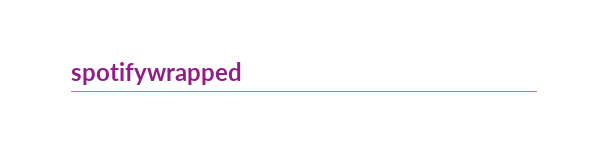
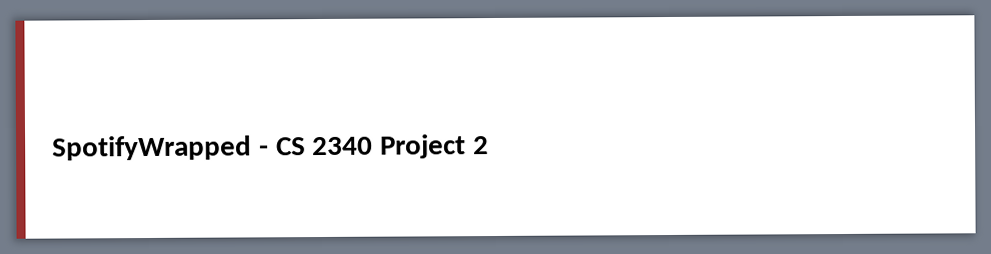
- spotifywrapped
+ SpotifyWrapped - CS 2340 Project 2

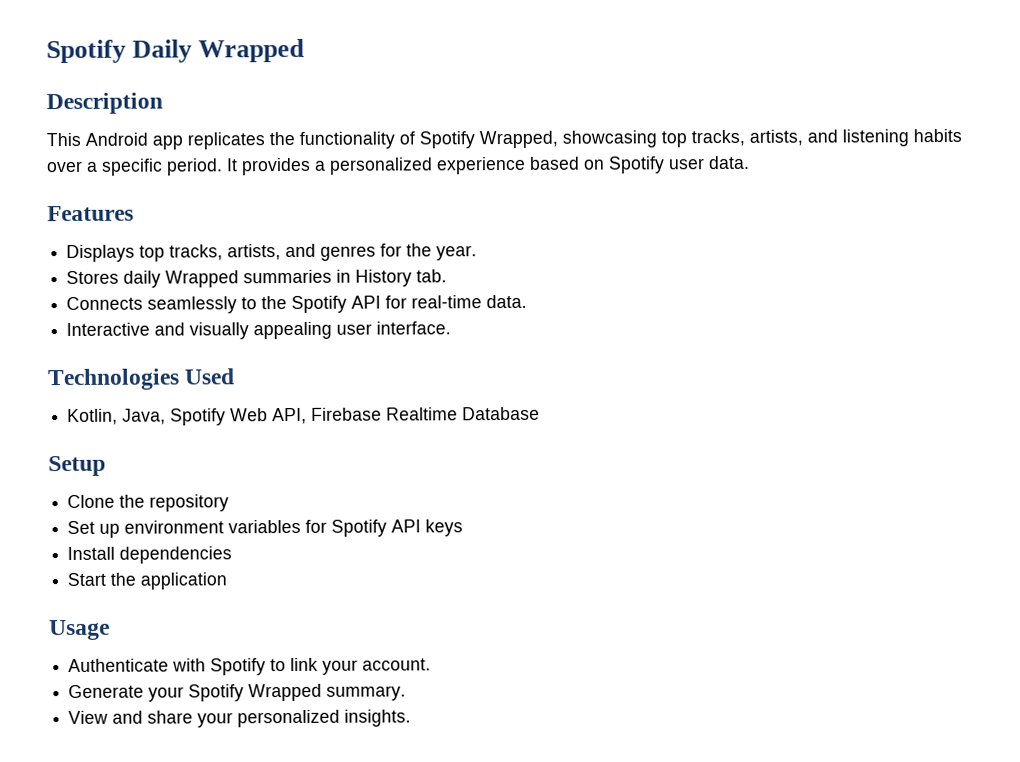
- SpotifyWrapped - CS 2340 Project 2
+ Spotify Daily Wrapped
+ Description
+ This Android app replicates the functionality of Spotify Wrapped, showcasing top tracks, artists, and listening habits over a specific period. It provides a personalized experience based on Spotify user data.
+ Features
+ Displays top tracks, artists, and genres for the year.
+ Stores daily Wrapped summaries in History tab.
+ Connects seamlessly to the Spotify API for real-time data.
+ Interactive and visually appealing user interface.
+ Technologies Used
+ Kotlin, Java, Spotify Web API, Firebase Realtime Database
+ Setup
+ Clone the repository
+ Set up environment variables for Spotify API keys
+ Install dependencies
+ Start the application
+ Usage
+ Authenticate with Spotify to link your account.
+ Generate your Spotify Wrapped summary.
+ View and share your personalized insights.

